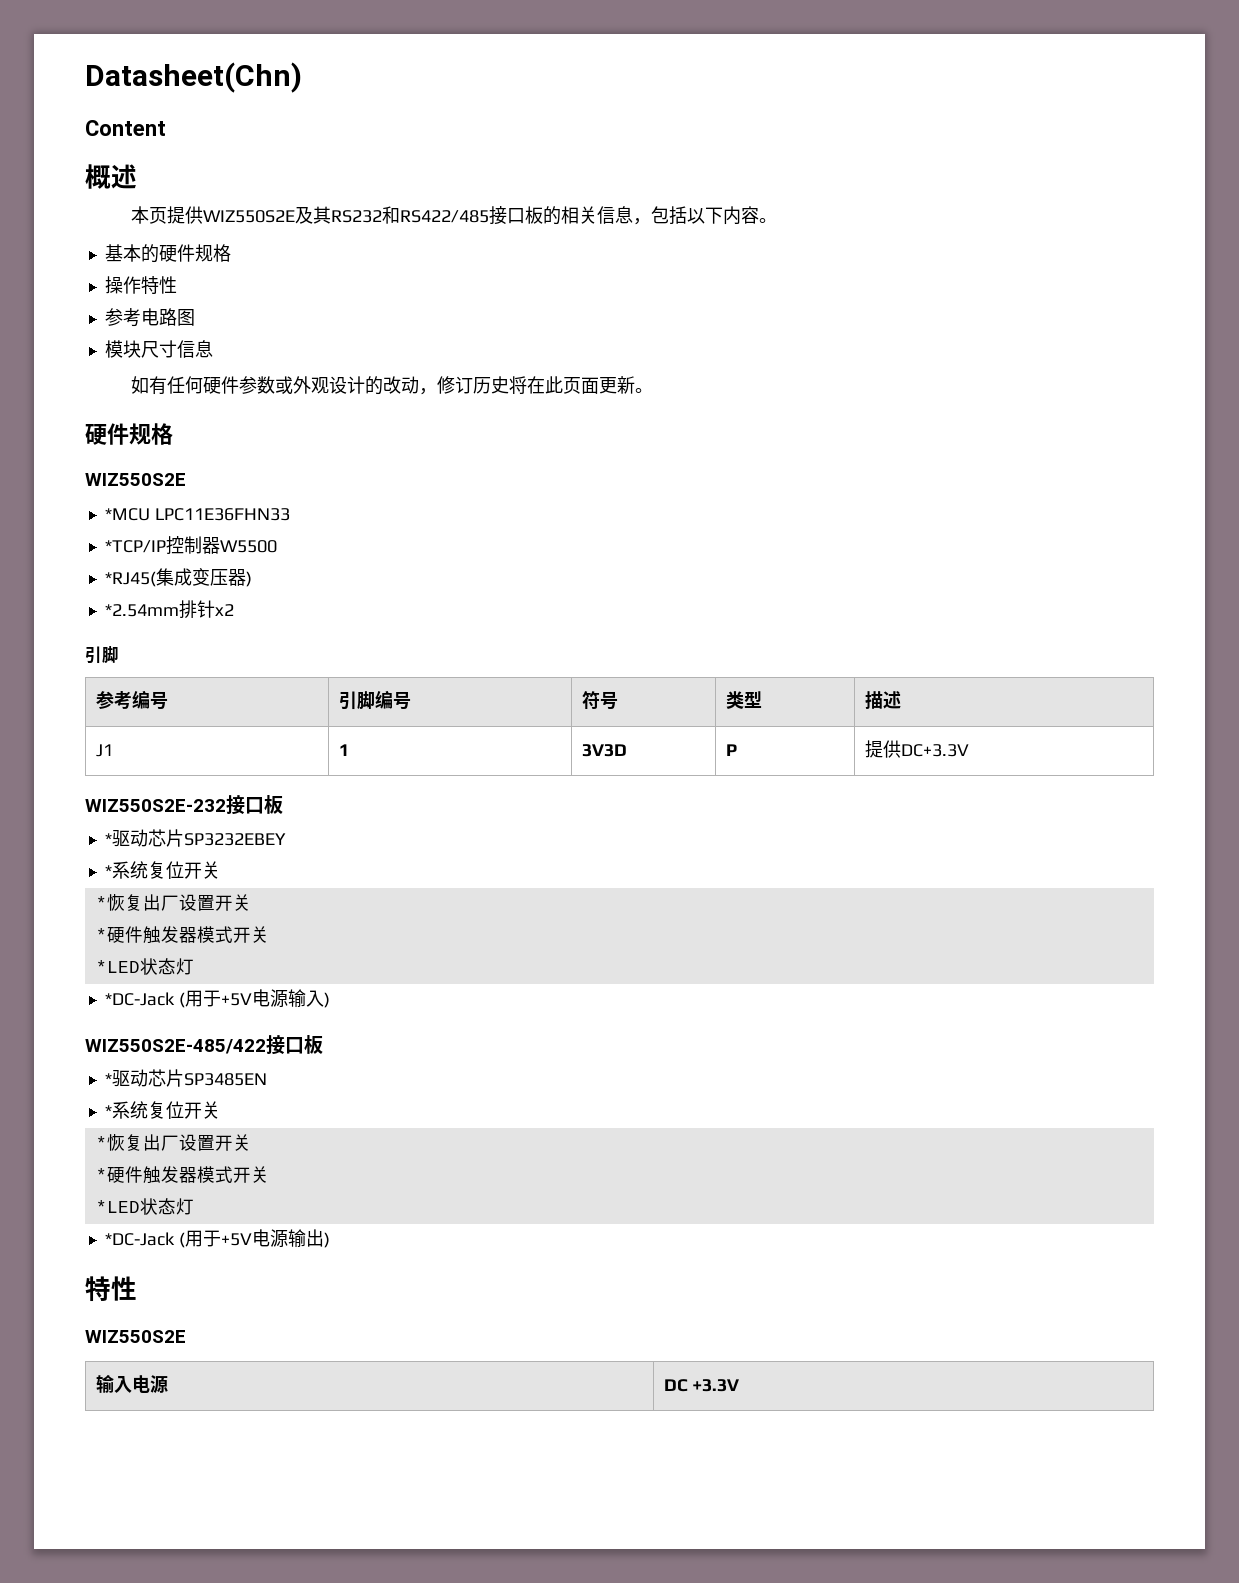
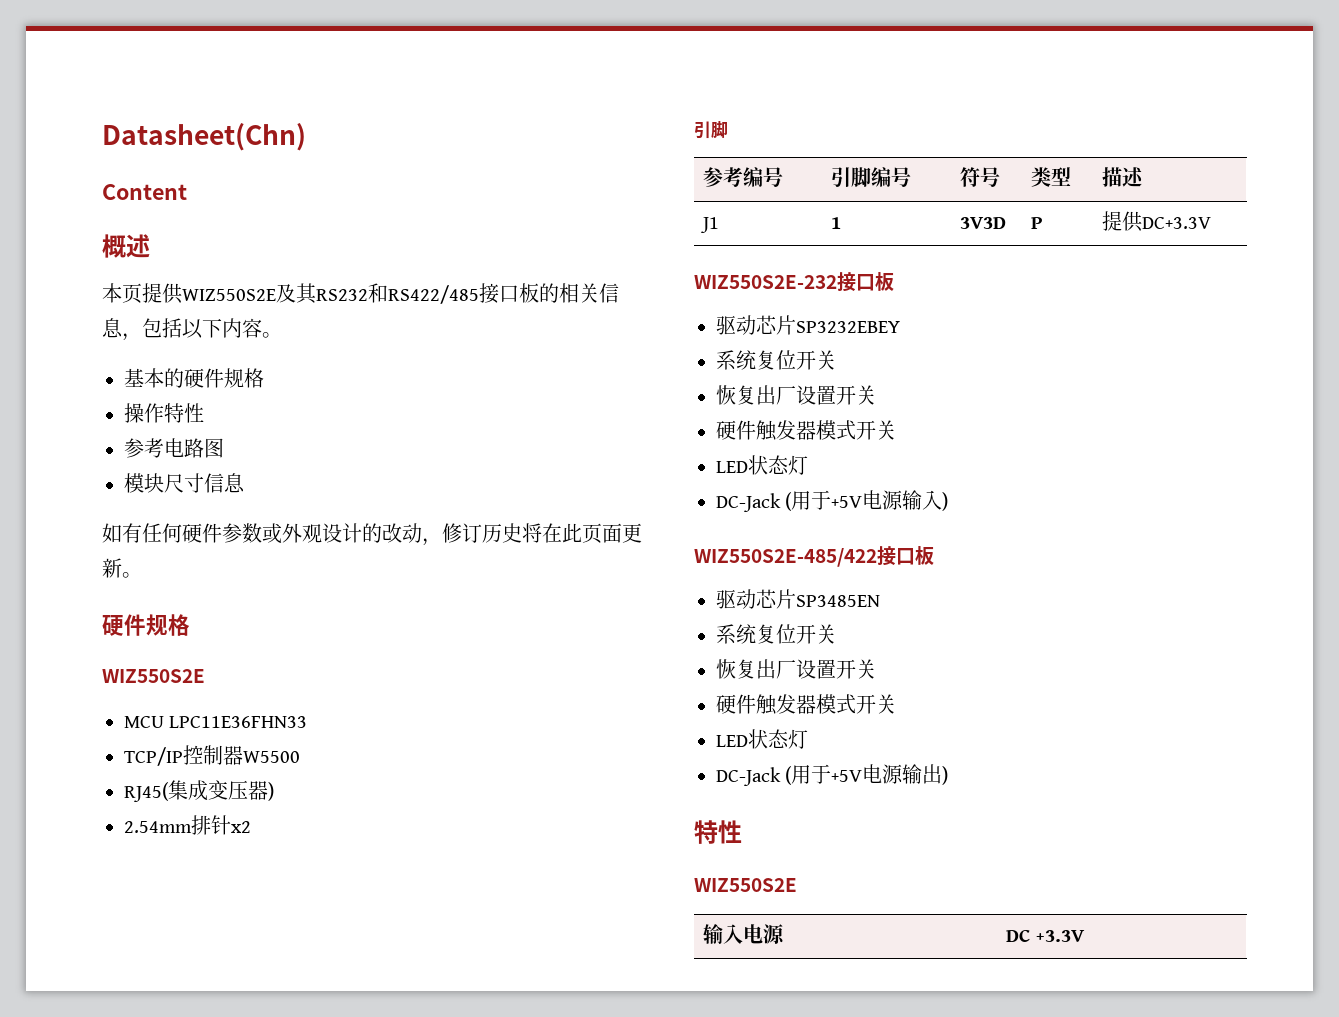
- *MCU LPC11E36FHN33
+ MCU LPC11E36FHN33
- *TCP/IP控制器W5500
+ TCP/IP控制器W5500
- *RJ45(集成变压器)
+ RJ45(集成变压器)
- *2.54mm排针x2
+ 2.54mm排针x2
- *驱动芯片SP3232EBEY
- *系统复位开关
- *恢复出厂设置开关
- *硬件触发器模式开关
- *LED状态灯
- *DC-Jack (用于+5V电源输入)
+ 驱动芯片SP3232EBEY
+ 系统复位开关
+ 恢复出厂设置开关
+ 硬件触发器模式开关
+ LED状态灯
+ DC-Jack (用于+5V电源输入)
- *驱动芯片SP3485EN
- *系统复位开关
- *恢复出厂设置开关
- *硬件触发器模式开关
- *LED状态灯
- *DC-Jack (用于+5V电源输出)
+ 驱动芯片SP3485EN
+ 系统复位开关
+ 恢复出厂设置开关
+ 硬件触发器模式开关
+ LED状态灯
+ DC-Jack (用于+5V电源输出)

